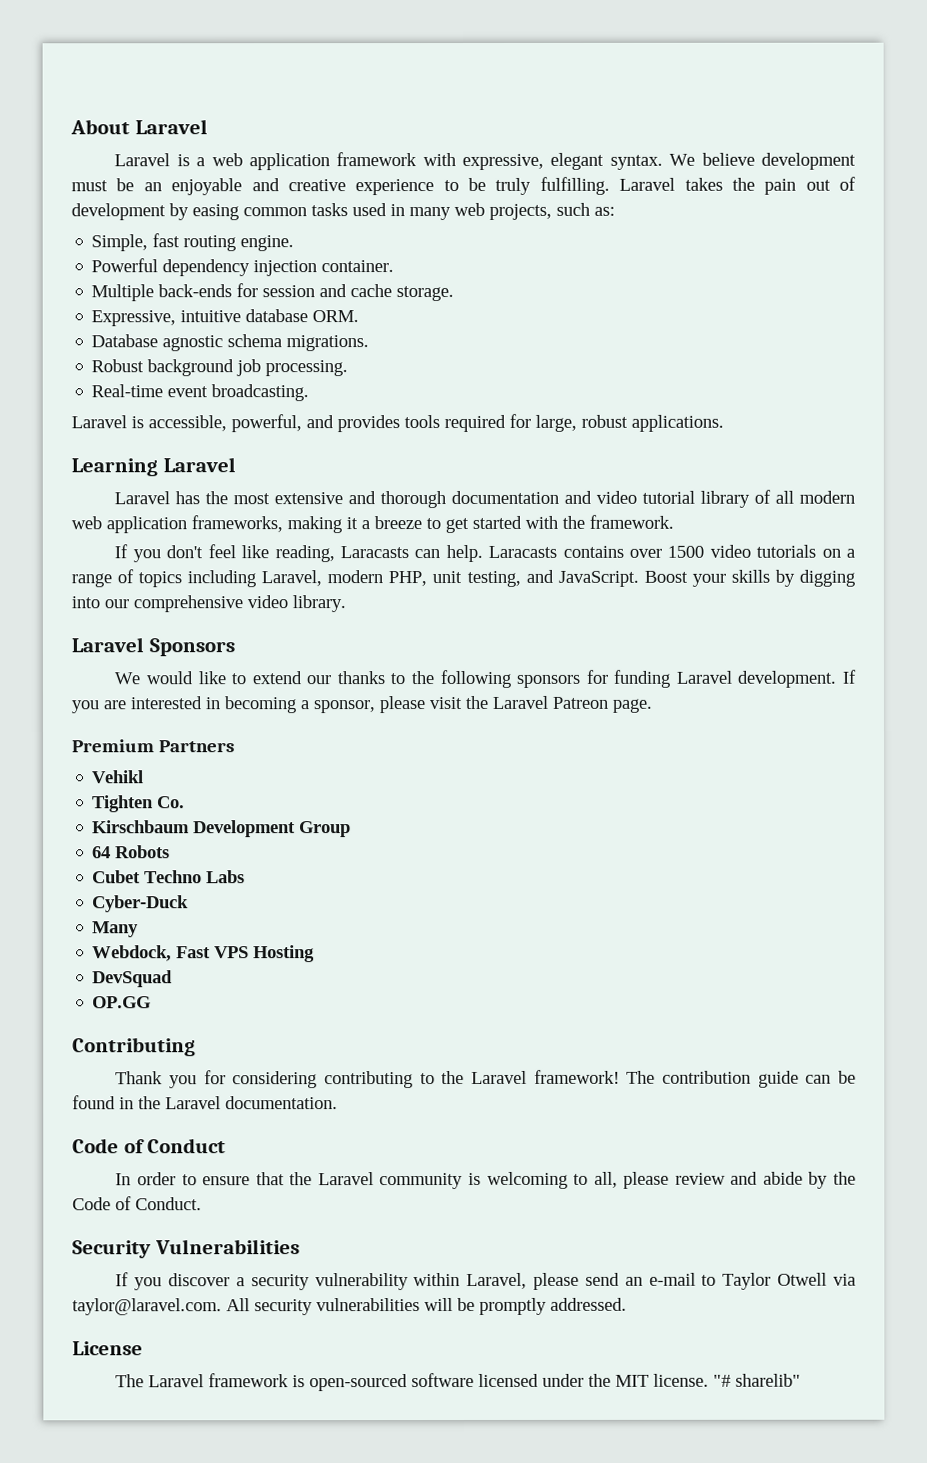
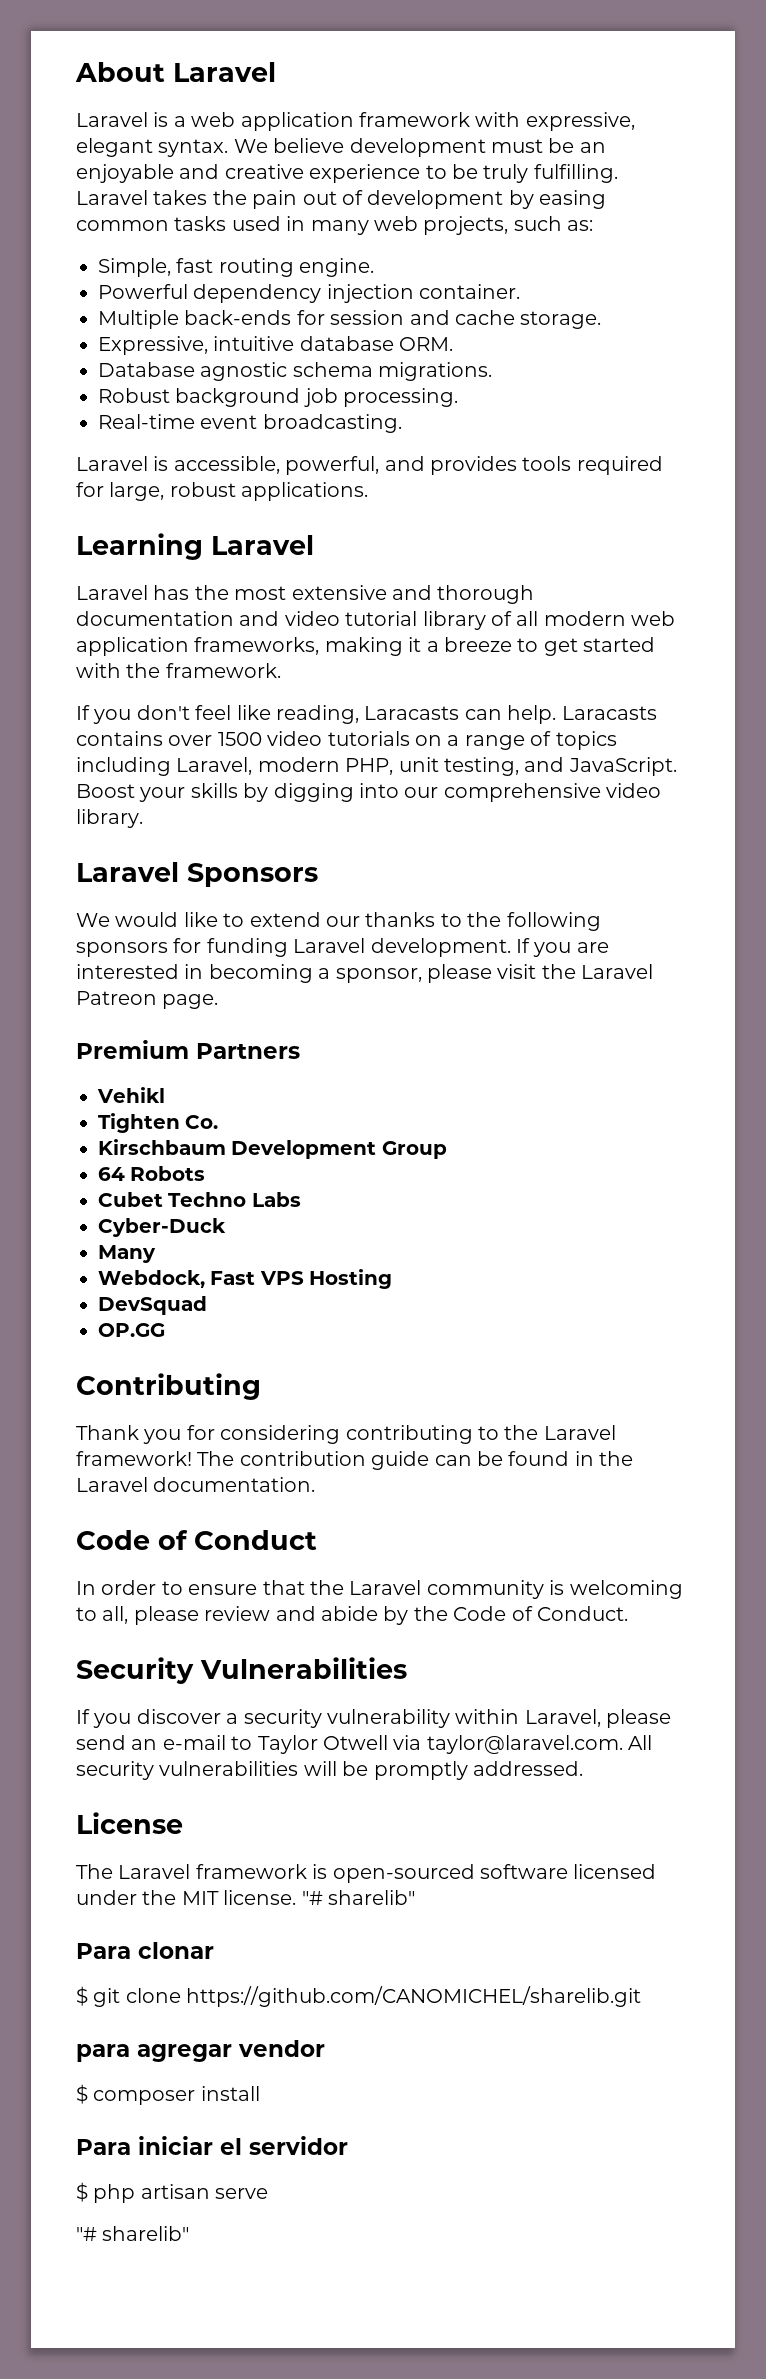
+ Para clonar
+ $ git clone https://github.com/CANOMICHEL/sharelib.git
+ para agregar vendor
+ $ composer install
+ Para iniciar el servidor
+ $ php artisan serve
+ "# sharelib"

